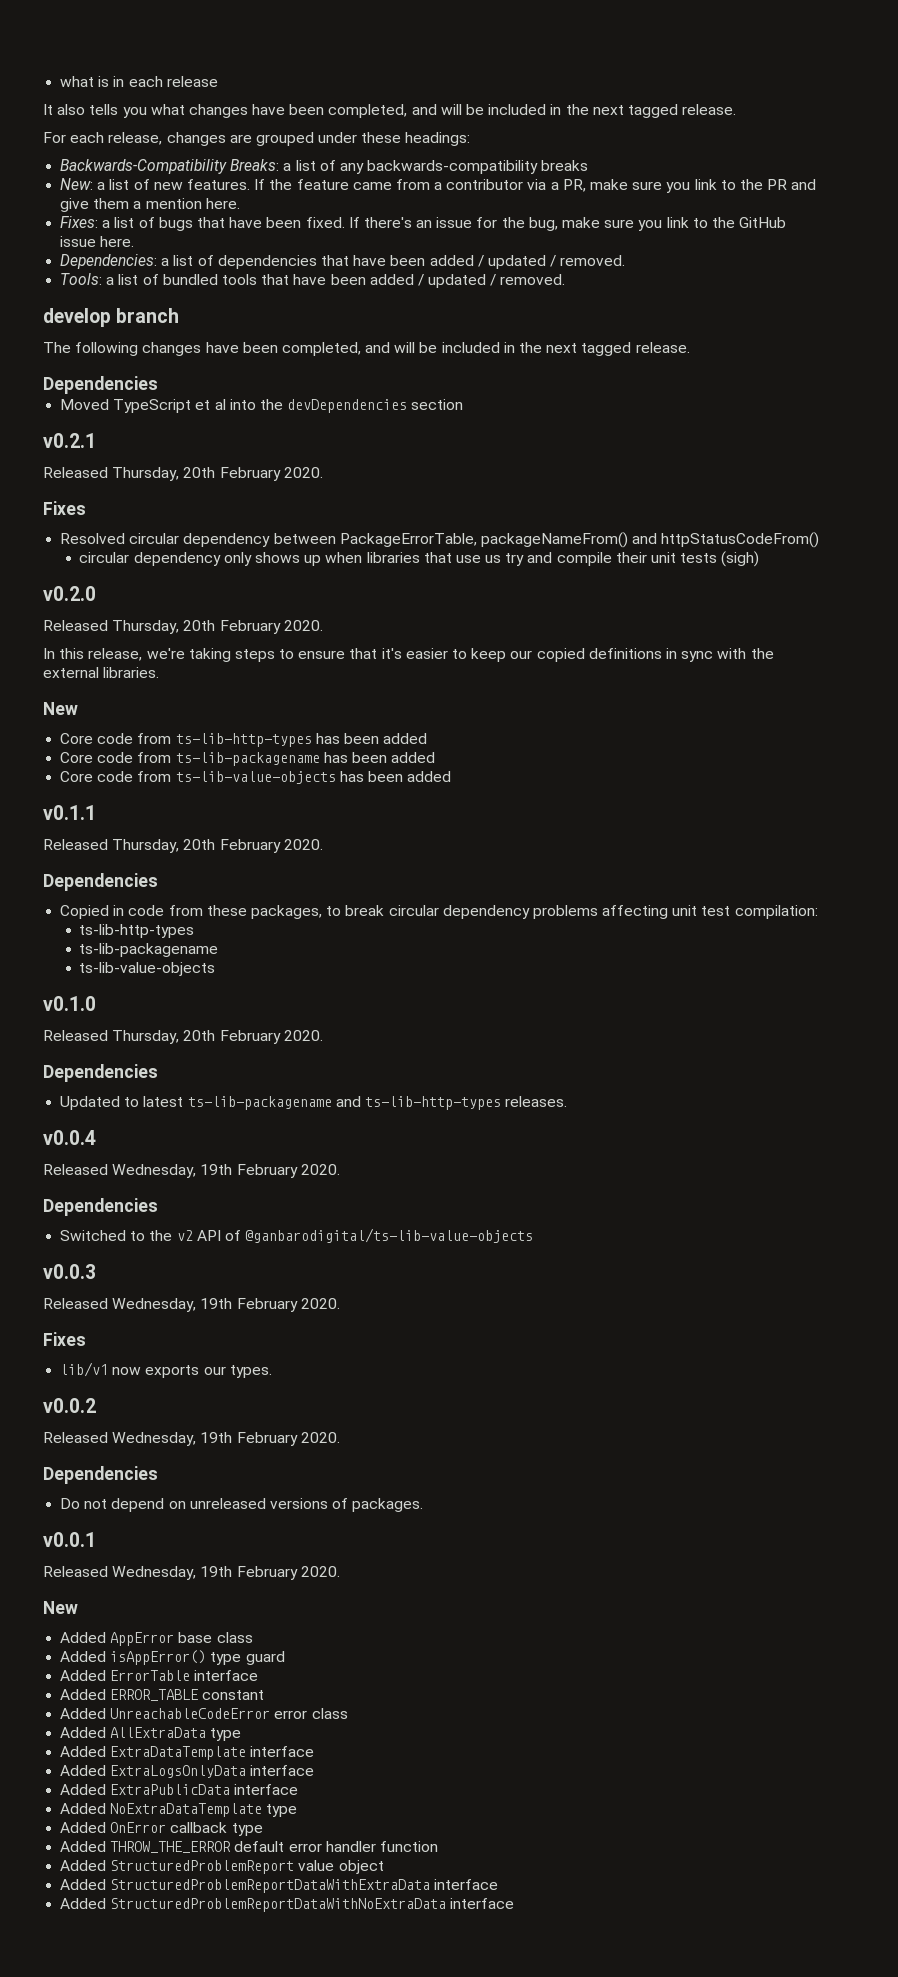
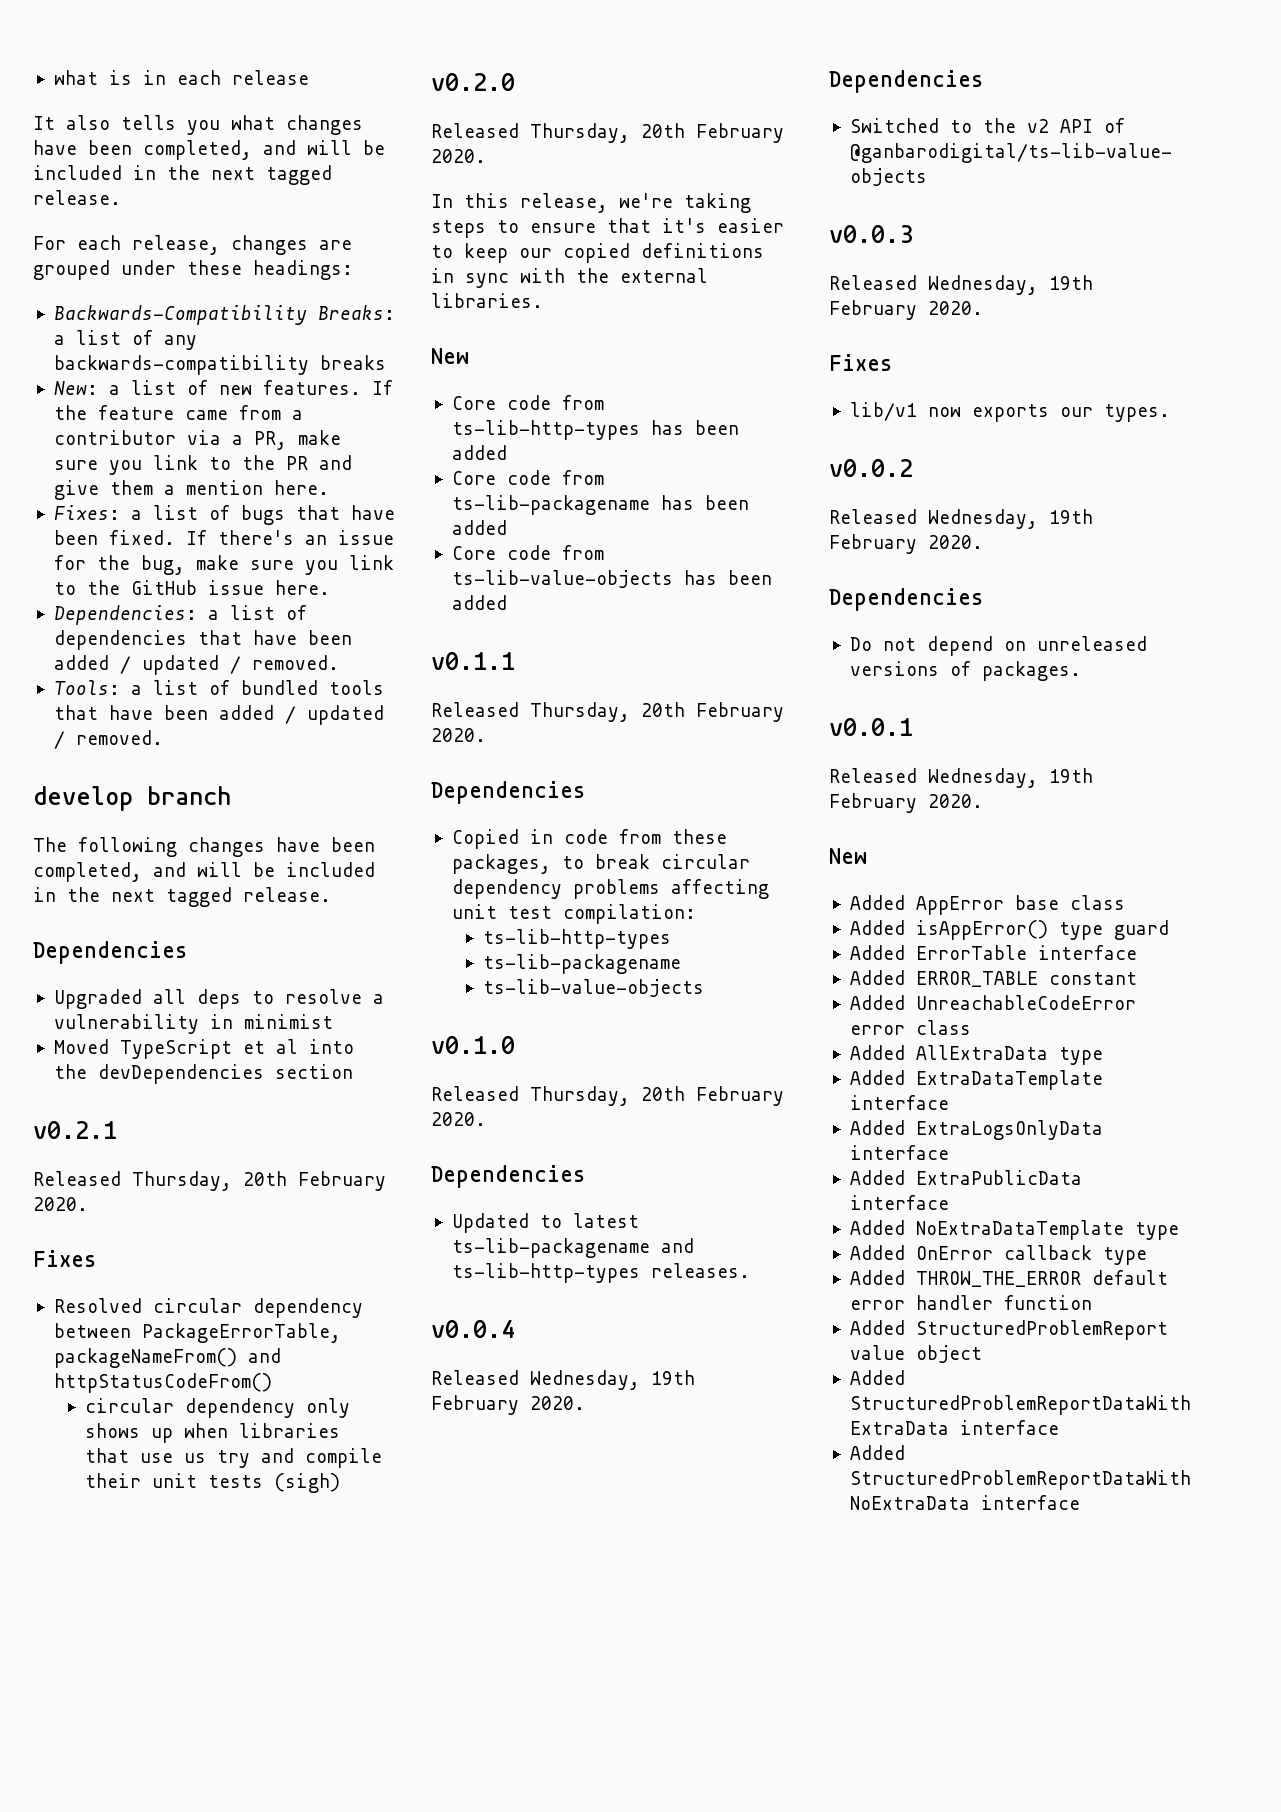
+ Upgraded all deps to resolve a vulnerability in minimist

